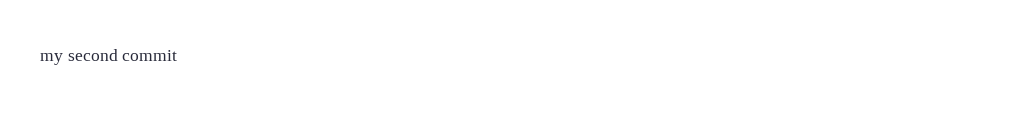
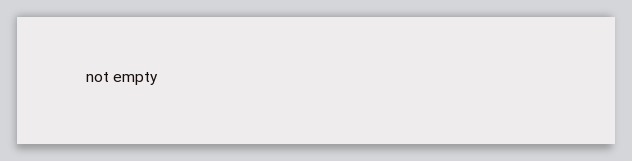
- my second commit
+ not empty

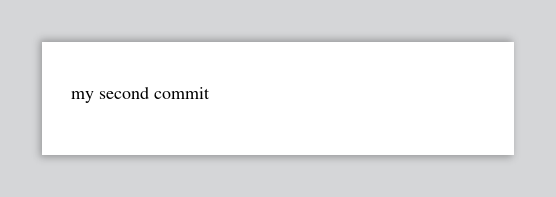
- not empty
+ my second commit

